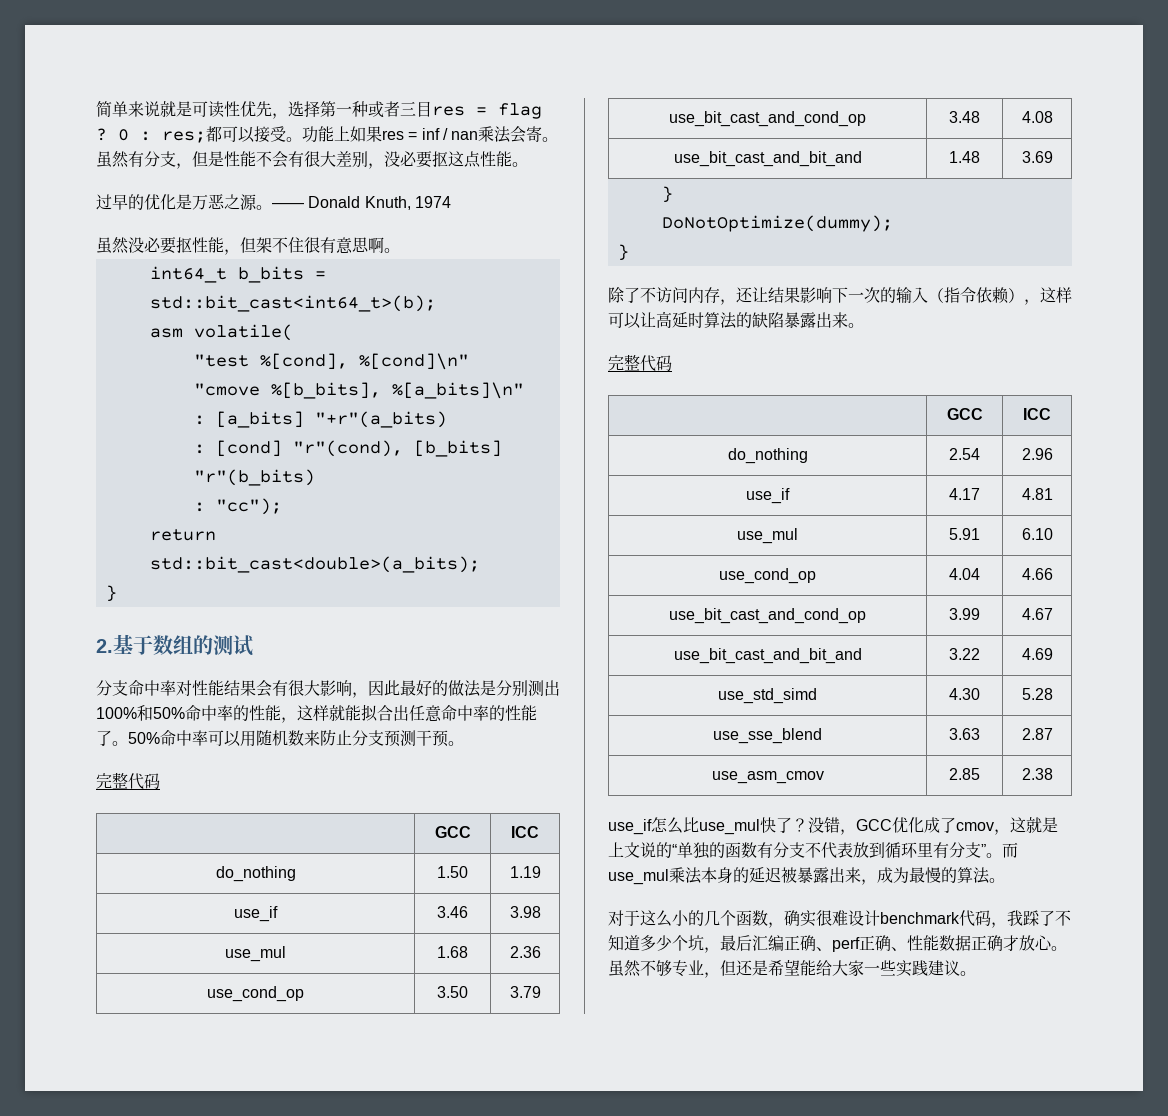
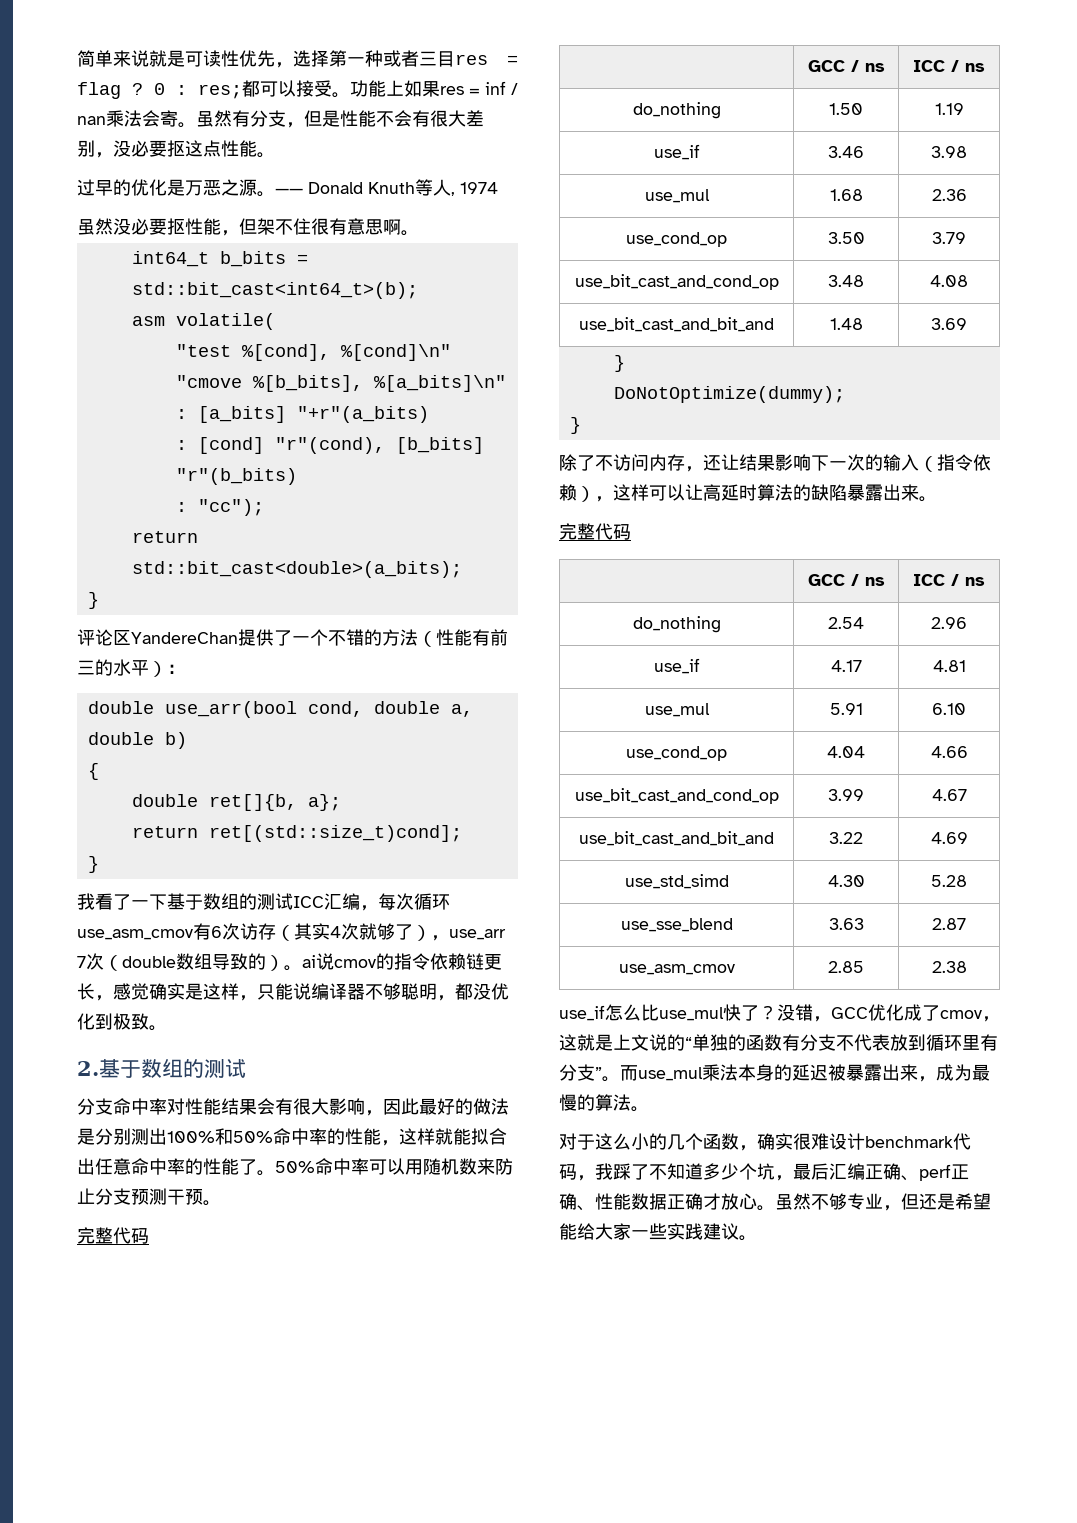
- —— Donald Knuth, 1974
+ —— Donald Knuth等人, 1974
+ 评论区YandereChan提供了一个不错的方法（性能有前三的水平）：
+ double use_arr(bool cond, double a, double b)
+ {
+ double ret[]{b, a};
+ return ret[(std::size_t)cond];
+ }
+ 我看了一下基于数组的测试ICC汇编，每次循环use_asm_cmov有6次访存（其实4次就够了），use_arr 7次（double数组导致的）。ai说cmov的指令依赖链更长，感觉确实是这样，只能说编译器不够聪明，都没优化到极致。
  50%命中率可以用随机数来防止分支预测干预。
  完整代码
- | GCC | ICC
+ | GCC / ns | ICC / ns
  除了不访问内存，还让结果影响下一次的输入（指令依赖），这样可以让高延时算法的缺陷暴露出来。
  完整代码
- | GCC | ICC
+ | GCC / ns | ICC / ns

